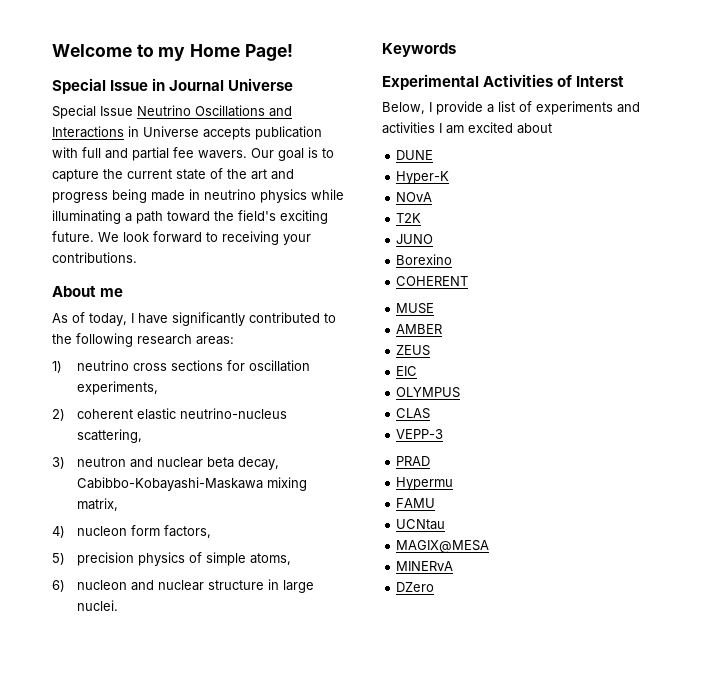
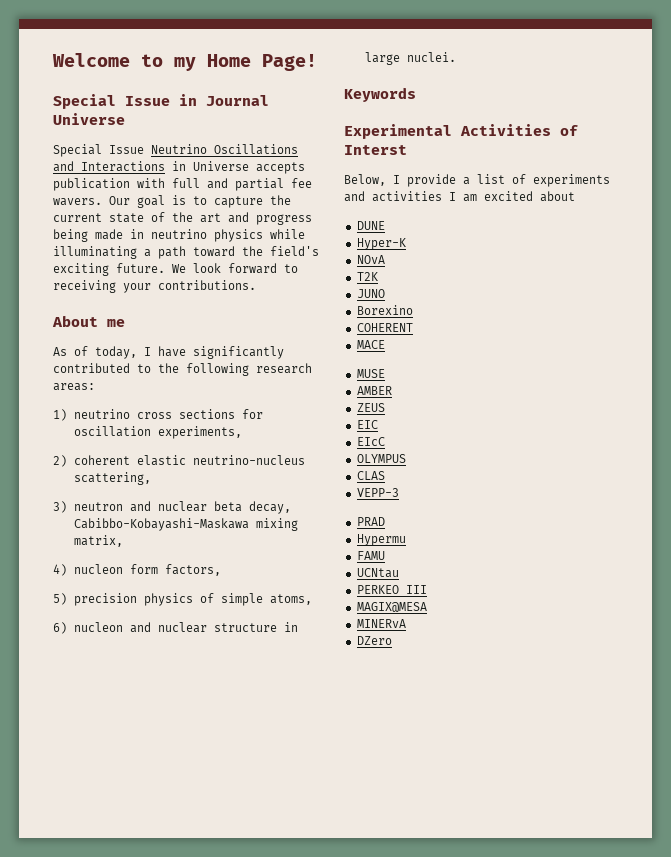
+ MACE
+ EIcC
+ PERKEO III

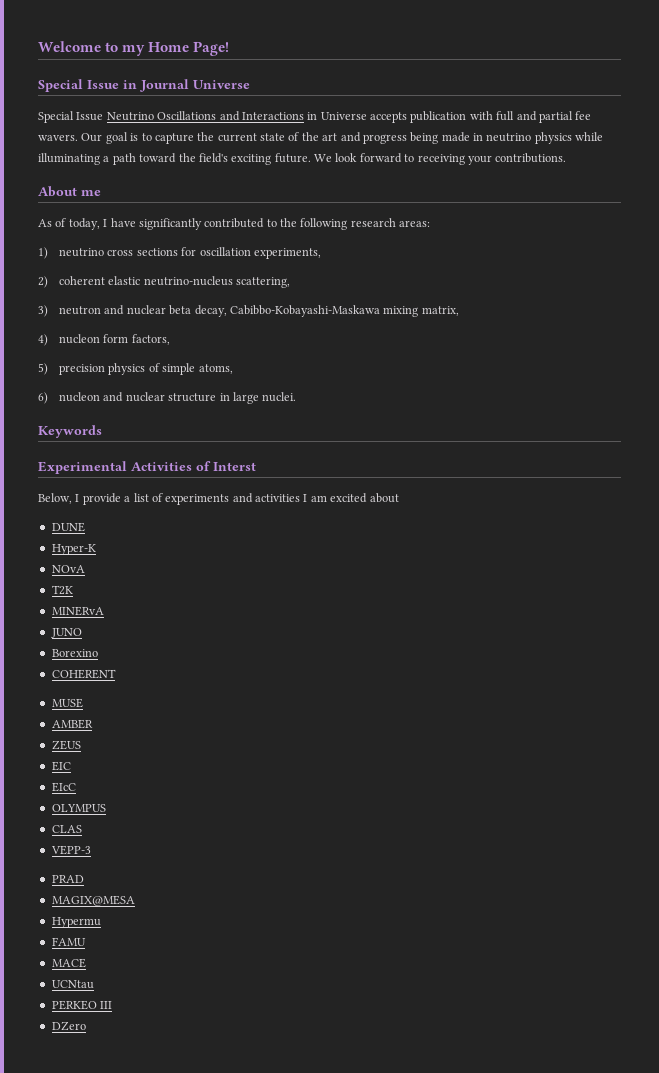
+ MINERvA
- MACE
+ MAGIX@MESA
+ MACE
- MAGIX@MESA
- MINERvA

